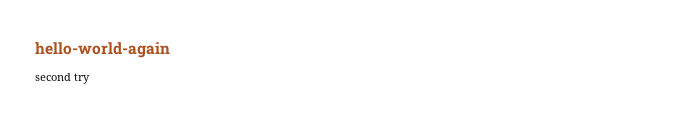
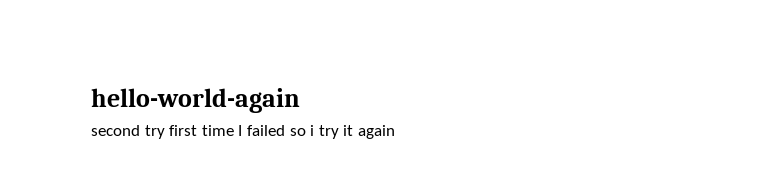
- second try
+ second try first time I failed so i try it again

